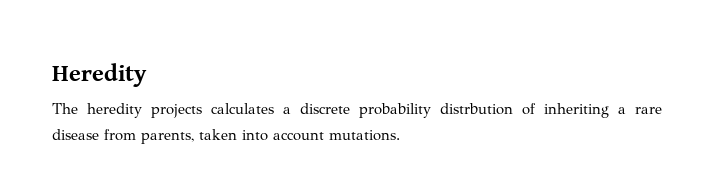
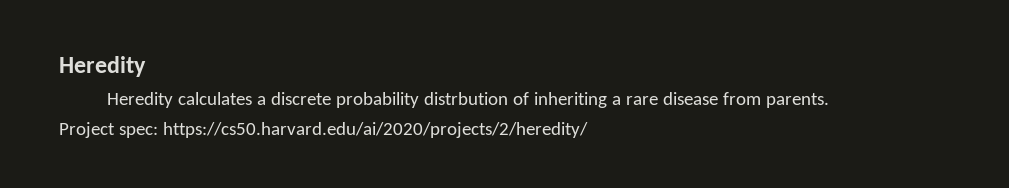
- The heredity projects calculates a discrete probability distrbution of inheriting a rare disease from parents, taken into account mutations.
+ Heredity calculates a discrete probability distrbution of inheriting a rare disease from parents.
+ Project spec: https://cs50.harvard.edu/ai/2020/projects/2/heredity/

